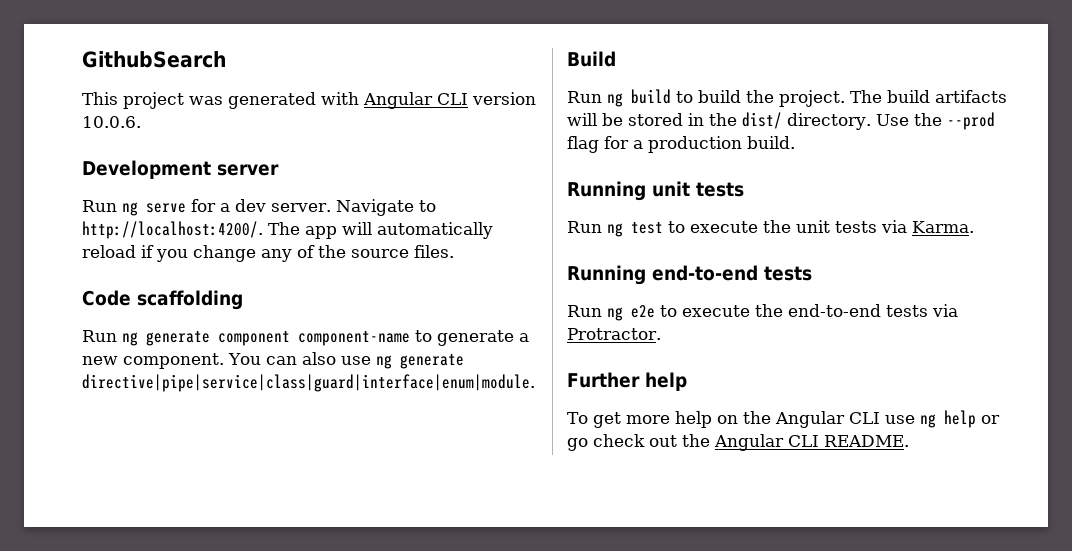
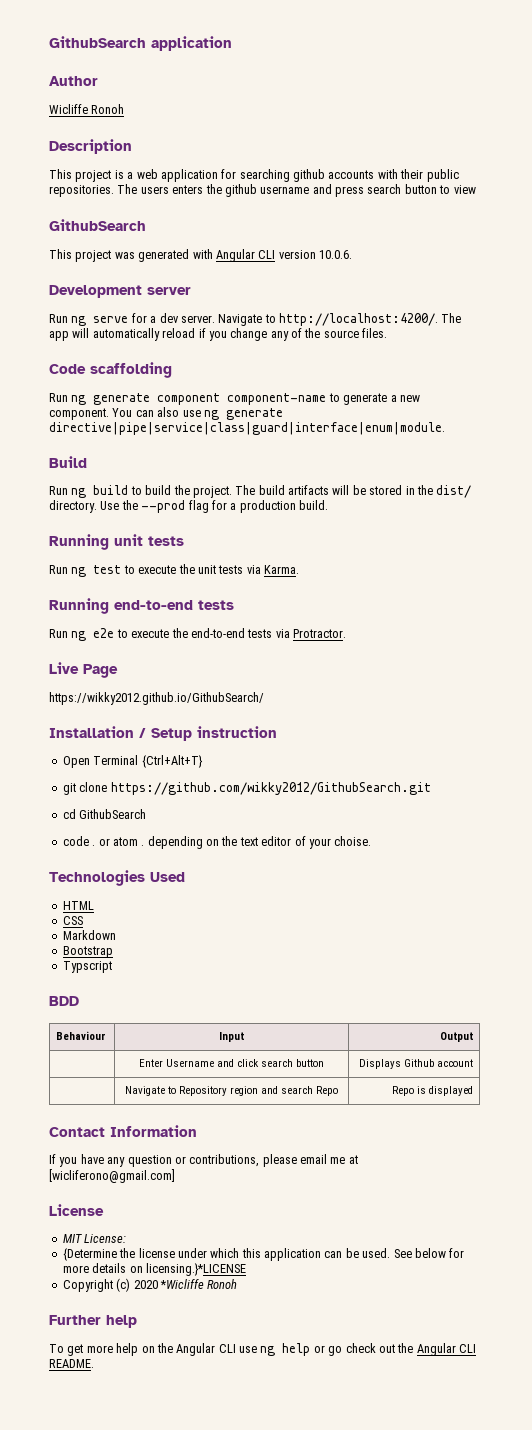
+ GithubSearch application
+ Author
+ Wicliffe Ronoh
+ Description
+ This project is a web application for searching github accounts with their public repositories. The users enters the github username and press search button to view
+ Live Page
+ https://wikky2012.github.io/GithubSearch/
+ Installation / Setup instruction
+ Open Terminal {Ctrl+Alt+T}
+ git clone https://github.com/wikky2012/GithubSearch.git
+ cd GithubSearch
+ code . or atom . depending on the text editor of your choise.
+ Technologies Used
+ HTML
+ CSS
+ Markdown
+ Bootstrap
+ Typscript
+ BDD
+ Behaviour | Input | Output
+ | Enter Username and click search button | Displays Github account
+ | Navigate to Repository region and search Repo | Repo is displayed
+ Contact Information
+ If you have any question or contributions, please email me at [wicliferono@gmail.com]
+ License
+ MIT License:
+ {Determine the license under which this application can be used. See below for more details on licensing.}*LICENSE
+ Copyright (c) 2020 *Wicliffe Ronoh

